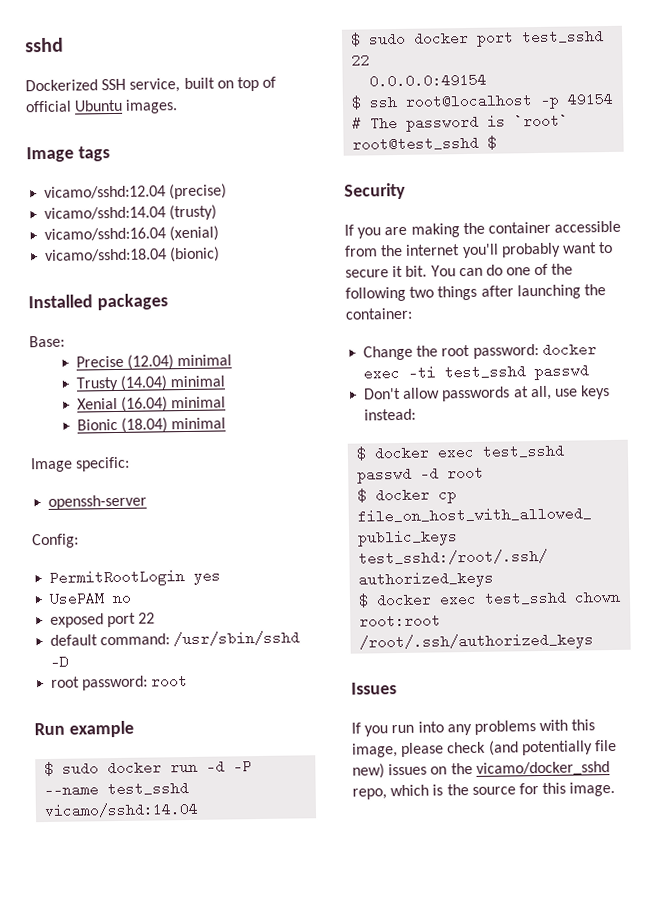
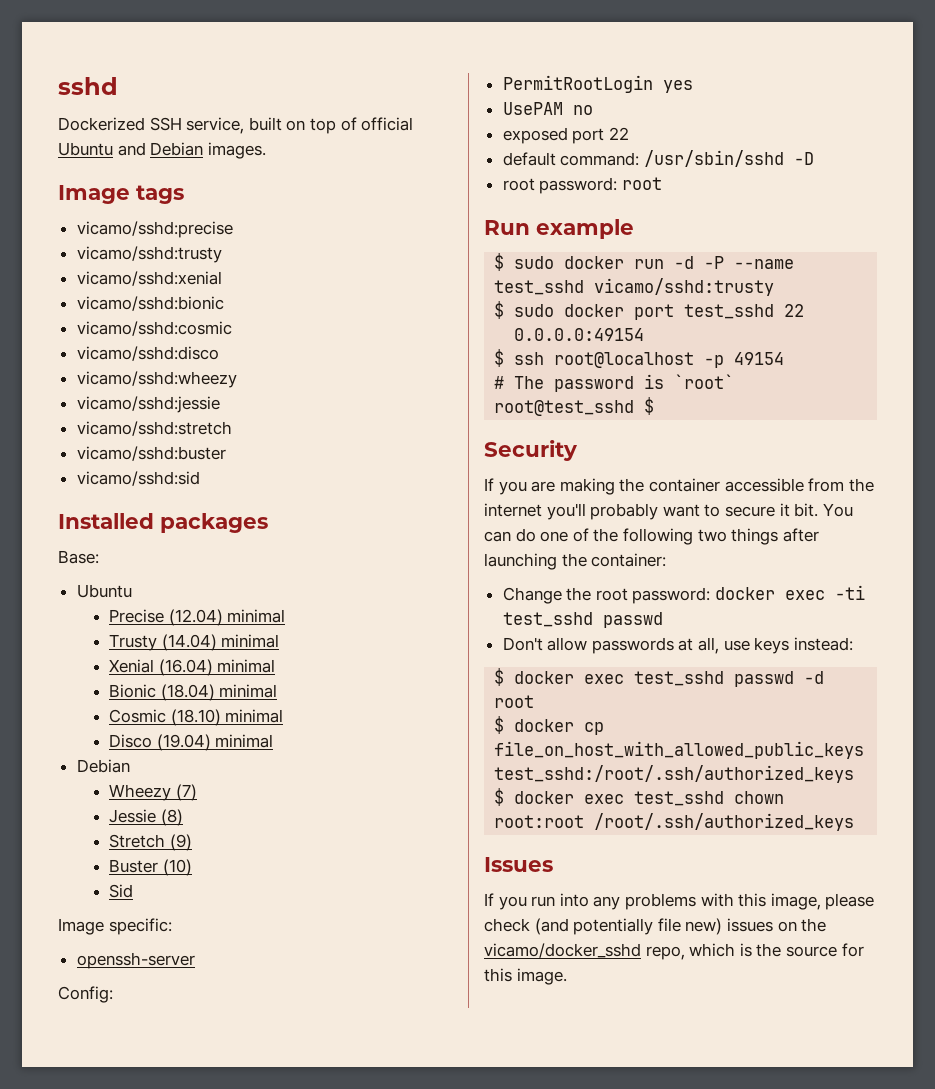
- Dockerized SSH service, built on top of official Ubuntu images.
+ Dockerized SSH service, built on top of official Ubuntu and Debian images.
- vicamo/sshd:12.04 (precise)
- vicamo/sshd:14.04 (trusty)
- vicamo/sshd:16.04 (xenial)
- vicamo/sshd:18.04 (bionic)
+ vicamo/sshd:precise
+ vicamo/sshd:trusty
+ vicamo/sshd:xenial
+ vicamo/sshd:bionic
+ vicamo/sshd:cosmic
+ vicamo/sshd:disco
+ vicamo/sshd:wheezy
+ vicamo/sshd:jessie
+ vicamo/sshd:stretch
+ vicamo/sshd:buster
+ vicamo/sshd:sid
  Base:
+ Ubuntu
+ Cosmic (18.10) minimal
+ Disco (19.04) minimal
+ Debian
+ Wheezy (7)
+ Jessie (8)
+ Stretch (9)
+ Buster (10)
+ Sid
- $ sudo docker run -d -P --name test_sshd vicamo/sshd:14.04
+ $ sudo docker run -d -P --name test_sshd vicamo/sshd:trusty

